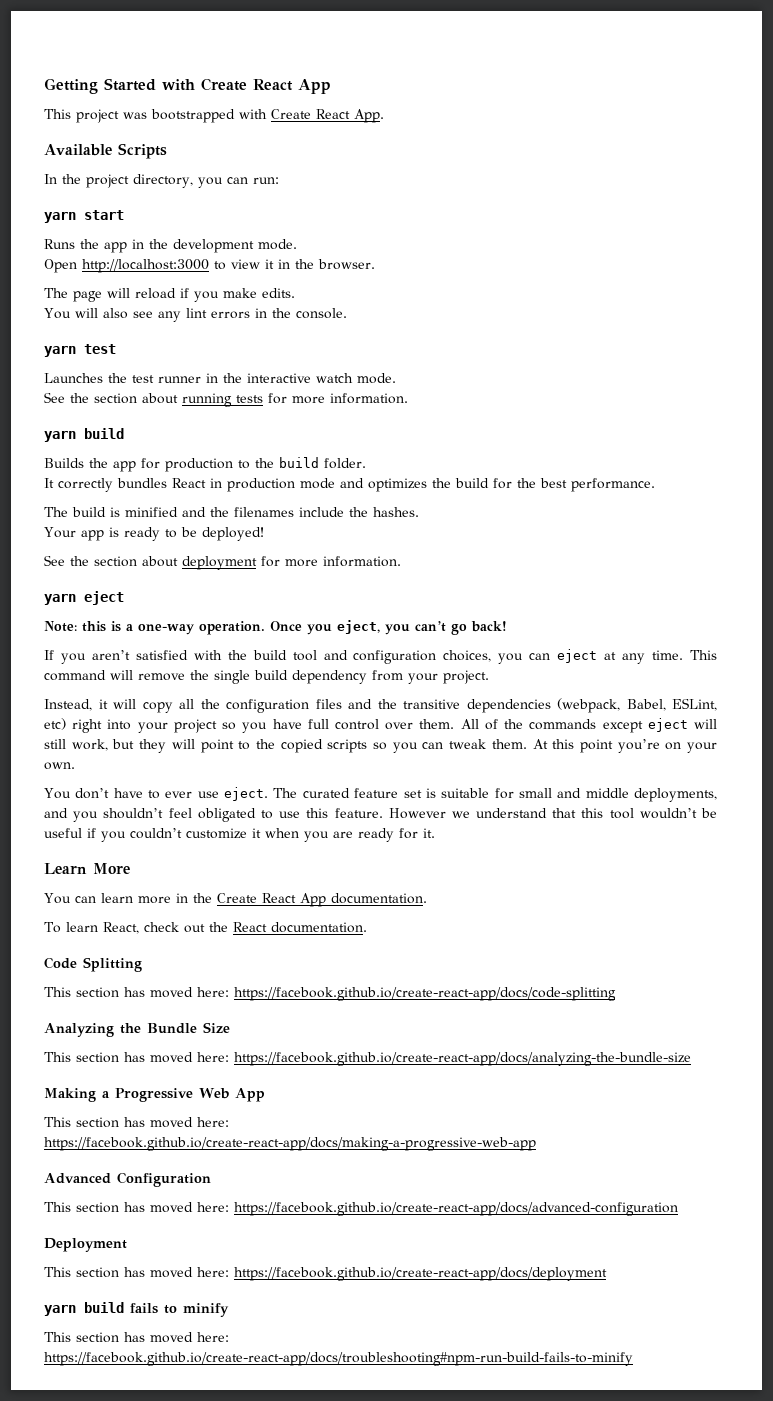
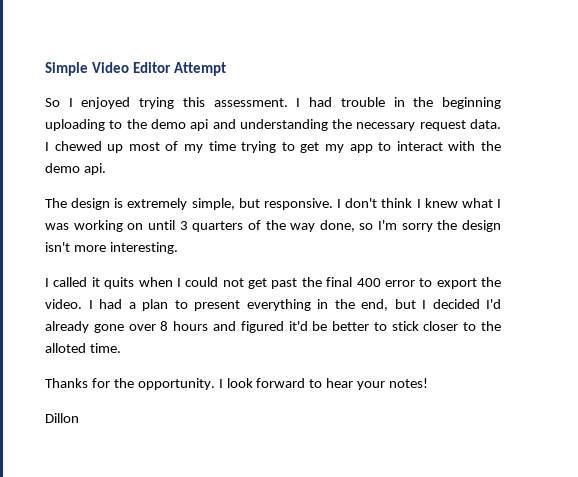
- Getting Started with Create React App
- This project was bootstrapped with Create React App.
- Available Scripts
- In the project directory, you can run:
- yarn start
- Runs the app in the development mode.
- Open http://localhost:3000 to view it in the browser.
- The page will reload if you make edits.
- You will also see any lint errors in the console.
- yarn test
- Launches the test runner in the interactive watch mode.
- See the section about running tests for more information.
- yarn build
- Builds the app for production to the build folder.
- It correctly bundles React in production mode and optimizes the build for the best performance.
- The build is minified and the filenames include the hashes.
- Your app is ready to be deployed!
- See the section about deployment for more information.
- yarn eject
- Note: this is a one-way operation. Once you eject, you can’t go back!
- If you aren’t satisfied with the build tool and configuration choices, you can eject at any time. This command will remove the single build dependency from your project.
- Instead, it will copy all the configuration files and the transitive dependencies (webpack, Babel, ESLint, etc) right into your project so you have full control over them. All of the commands except eject will still work, but they will point to the copied scripts so you can tweak them. At this point you’re on your own.
- You don’t have to ever use eject. The curated feature set is suitable for small and middle deployments, and you shouldn’t feel obligated to use this feature. However we understand that this tool wouldn’t be useful if you couldn’t customize it when you are ready for it.
- Learn More
- You can learn more in the Create React App documentation.
- To learn React, check out the React documentation.
- Code Splitting
- This section has moved here: https://facebook.github.io/create-react-app/docs/code-splitting
- Analyzing the Bundle Size
- This section has moved here: https://facebook.github.io/create-react-app/docs/analyzing-the-bundle-size
- Making a Progressive Web App
- This section has moved here: https://facebook.github.io/create-react-app/docs/making-a-progressive-web-app
- Advanced Configuration
- This section has moved here: https://facebook.github.io/create-react-app/docs/advanced-configuration
- Deployment
- This section has moved here: https://facebook.github.io/create-react-app/docs/deployment
- yarn build fails to minify
- This section has moved here: https://facebook.github.io/create-react-app/docs/troubleshooting#npm-run-build-fails-to-minify
+ Simple Video Editor Attempt
+ So I enjoyed trying this assessment. I had trouble in the beginning uploading to the demo api and understanding the necessary request data. I chewed up most of my time trying to get my app to interact with the demo api.
+ The design is extremely simple, but responsive. I don't think I knew what I was working on until 3 quarters of the way done, so I'm sorry the design isn't more interesting.
+ I called it quits when I could not get past the final 400 error to export the video. I had a plan to present everything in the end, but I decided I'd already gone over 8 hours and figured it'd be better to stick closer to the alloted time.
+ Thanks for the opportunity. I look forward to hear your notes!
+ Dillon

